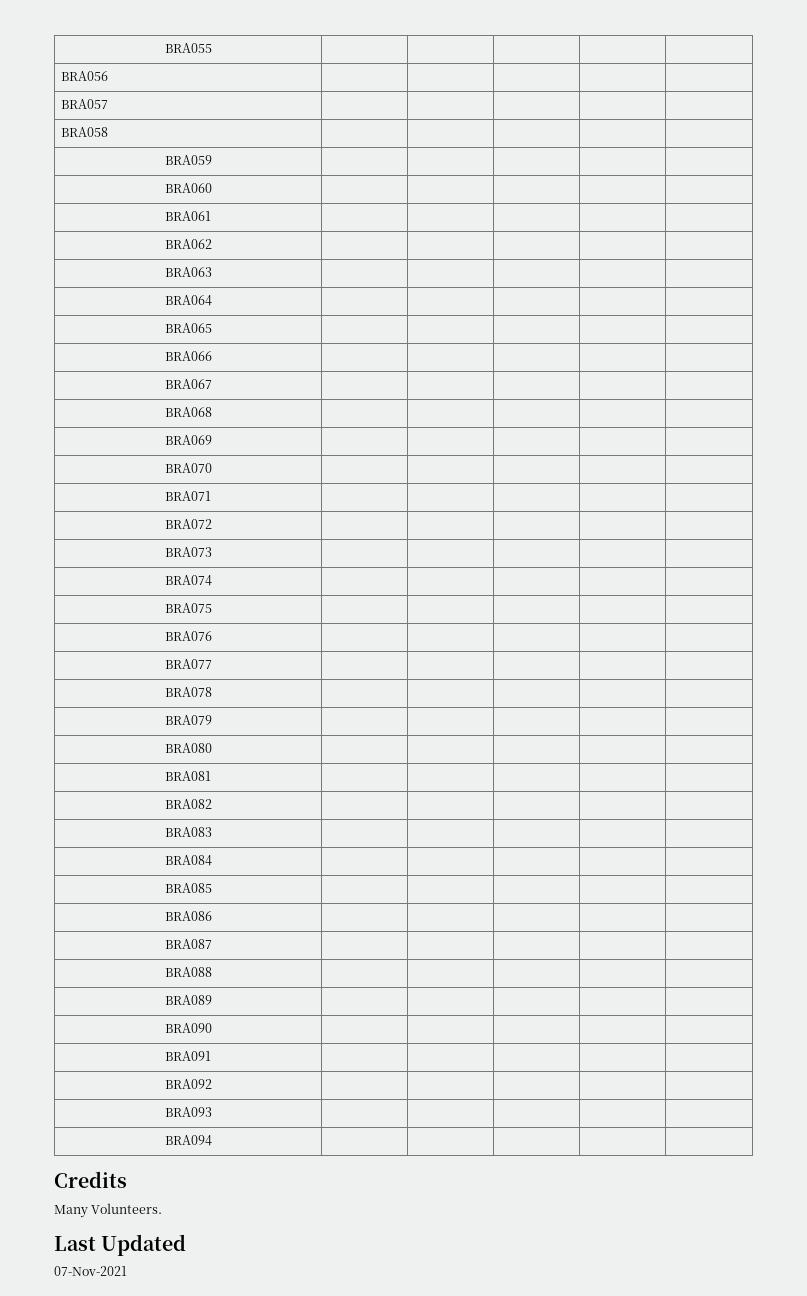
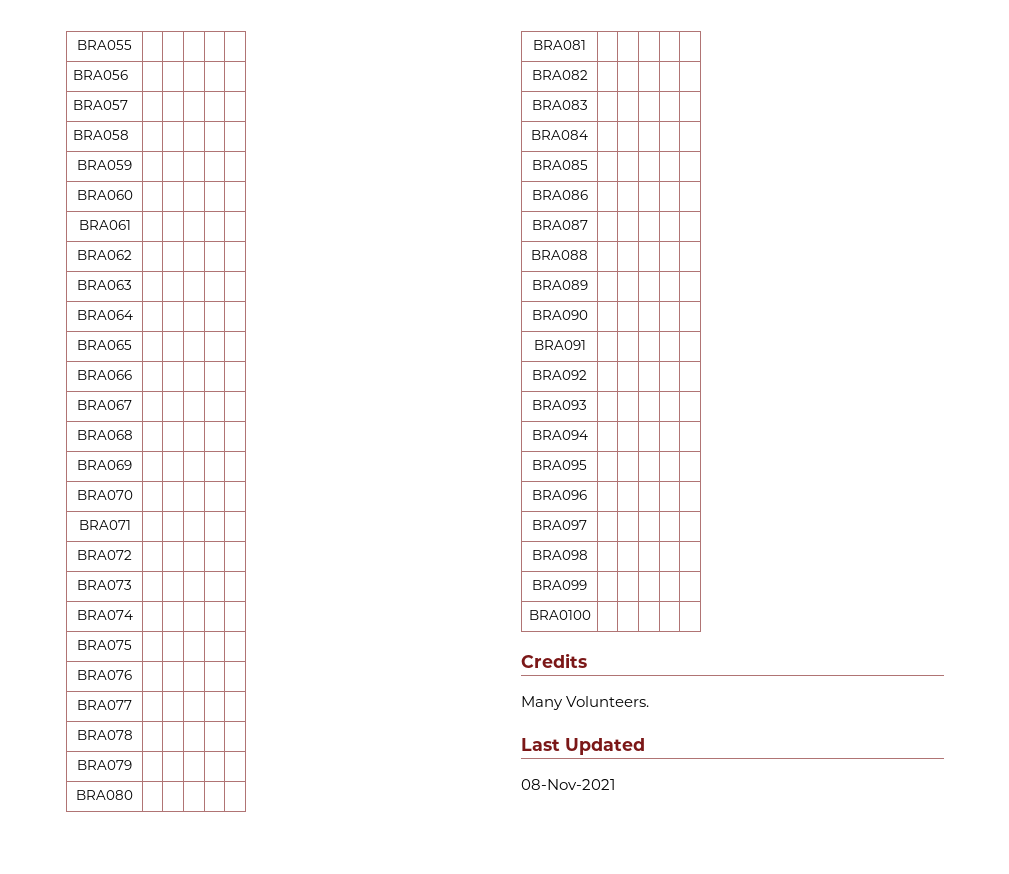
+ BRA095 | | | | |
+ BRA096 | | | | |
+ BRA097 | | | | |
+ BRA098 | | | | |
+ BRA099 | | | | |
+ BRA0100 | | | | |
- 07-Nov-2021
+ 08-Nov-2021

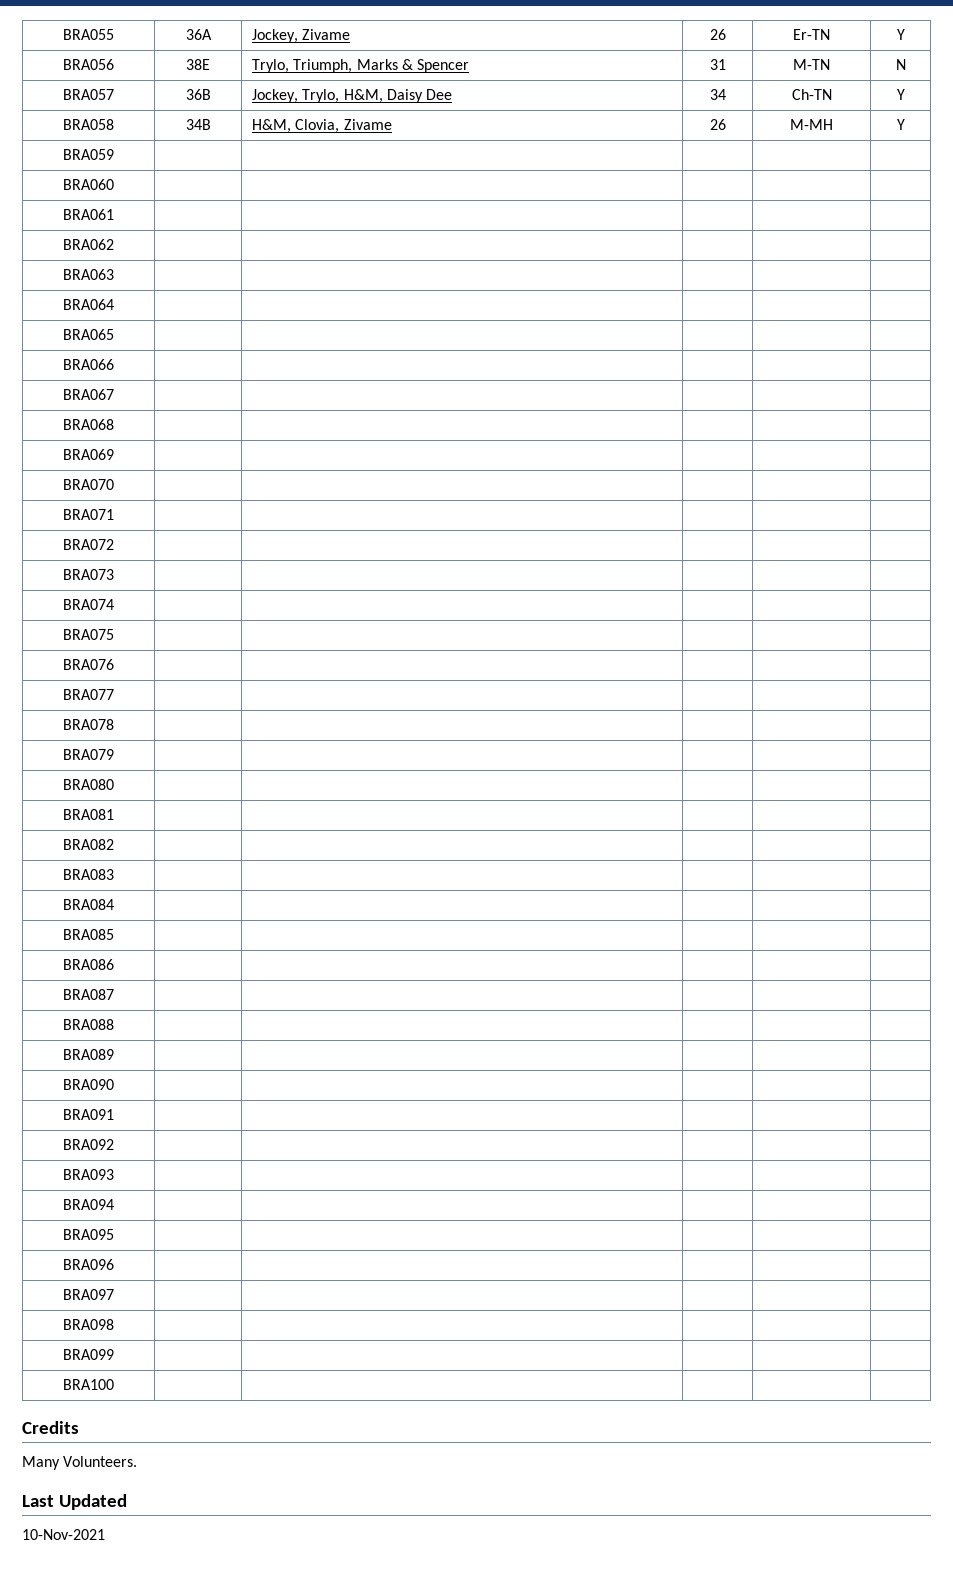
- BRA055 | | | | |
- BRA056 | | | | |
- BRA057 | | | | |
- BRA058 | | | | |
+ BRA055 | 36A | Jockey, Zivame | 26 | Er-TN | Y
+ BRA056 | 38E | Trylo, Triumph, Marks & Spencer | 31 | M-TN | N
+ BRA057 | 36B | Jockey, Trylo, H&M, Daisy Dee | 34 | Ch-TN | Y
+ BRA058 | 34B | H&M, Clovia, Zivame | 26 | M-MH | Y
- BRA0100 | | | | |
+ BRA100 | | | | |
- 08-Nov-2021
+ 10-Nov-2021

